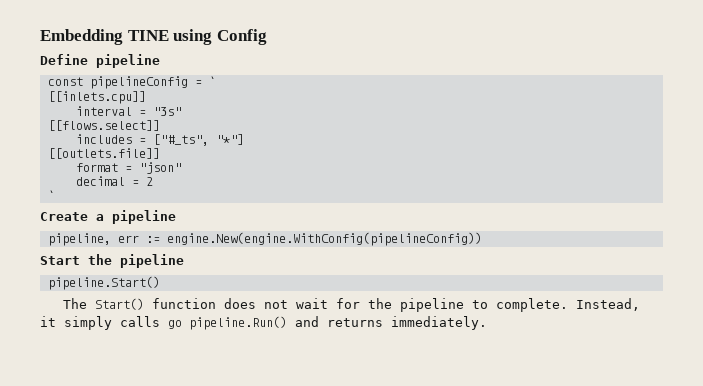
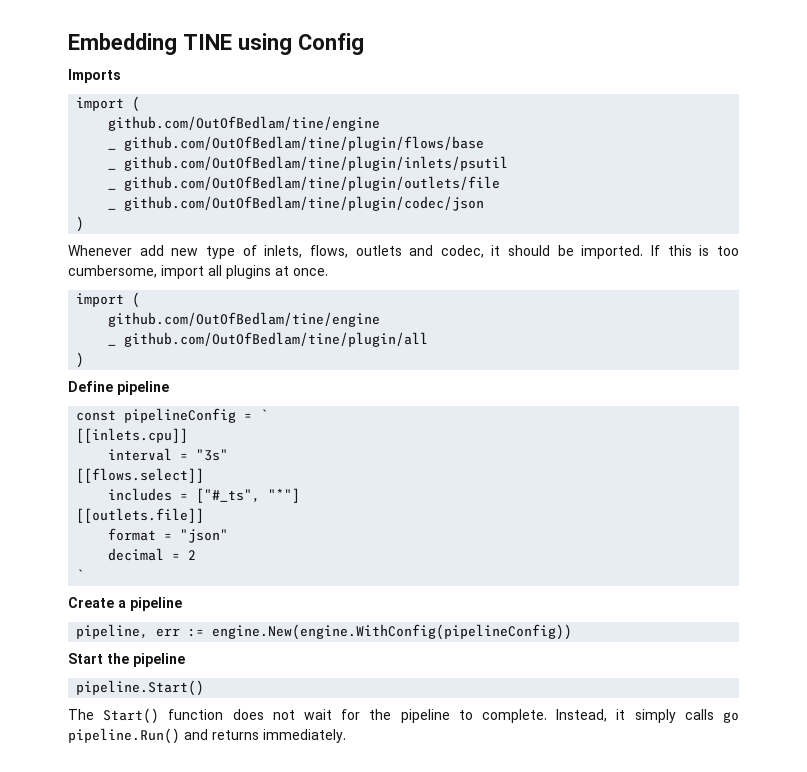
+ Imports
+ import (
+ github.com/OutOfBedlam/tine/engine
+ _ github.com/OutOfBedlam/tine/plugin/flows/base
+ _ github.com/OutOfBedlam/tine/plugin/inlets/psutil
+ _ github.com/OutOfBedlam/tine/plugin/outlets/file
+ _ github.com/OutOfBedlam/tine/plugin/codec/json
+ )
+ Whenever add new type of inlets, flows, outlets and codec, it should be imported. If this is too cumbersome, import all plugins at once.
+ import (
+ github.com/OutOfBedlam/tine/engine
+ _ github.com/OutOfBedlam/tine/plugin/all
+ )

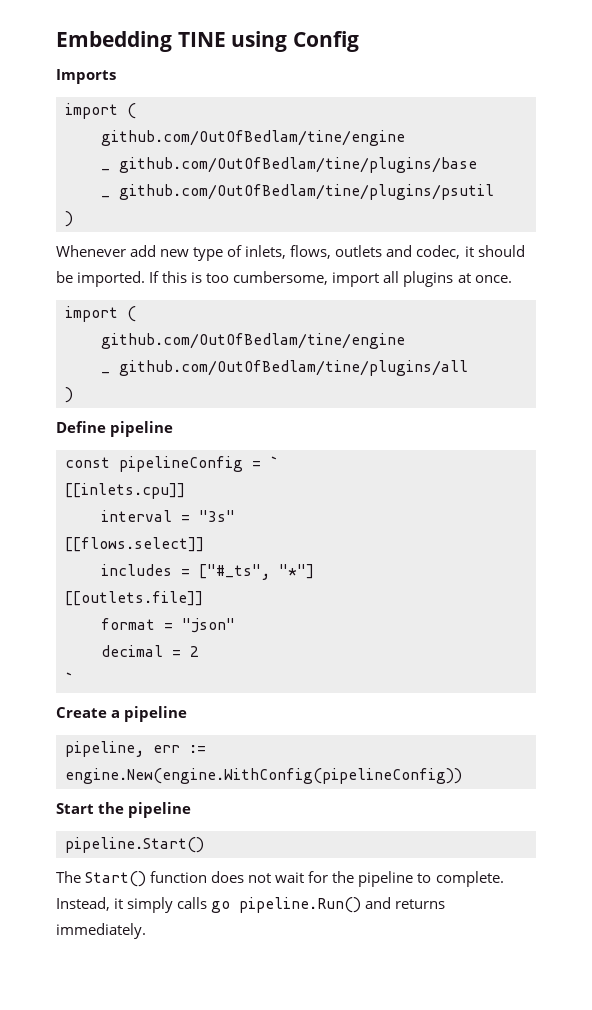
- _ github.com/OutOfBedlam/tine/plugin/flows/base
- _ github.com/OutOfBedlam/tine/plugin/inlets/psutil
- _ github.com/OutOfBedlam/tine/plugin/outlets/file
- _ github.com/OutOfBedlam/tine/plugin/codec/json
+ _ github.com/OutOfBedlam/tine/plugins/base
+ _ github.com/OutOfBedlam/tine/plugins/psutil
- _ github.com/OutOfBedlam/tine/plugin/all
+ _ github.com/OutOfBedlam/tine/plugins/all

